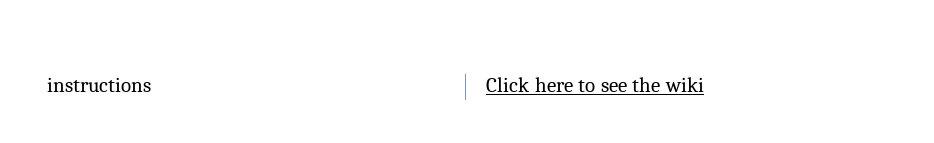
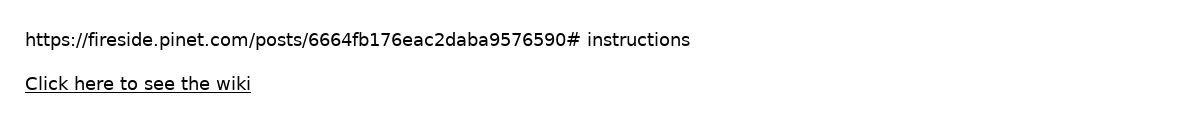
- instructions
+ https://fireside.pinet.com/posts/6664fb176eac2daba9576590# instructions

